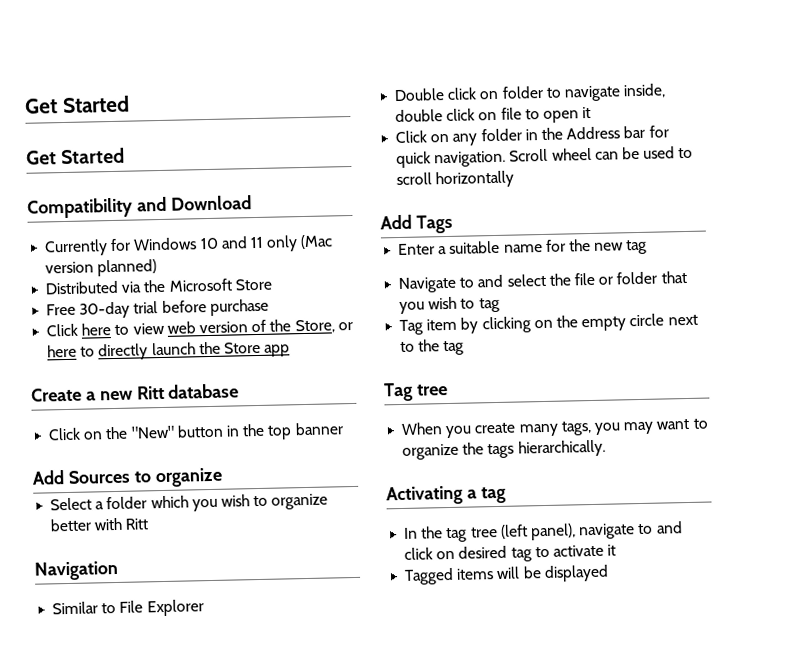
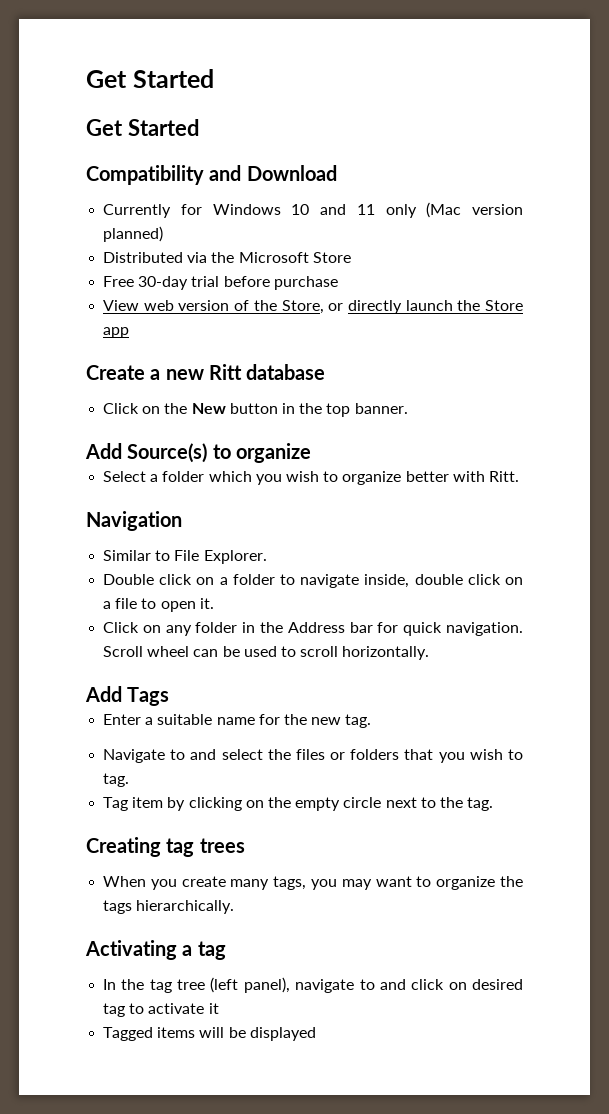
- Click here to view web version of the Store, or here to directly launch the Store app
+ View web version of the Store, or directly launch the Store app
- Click on the "New" button in the top banner
- Add Sources to organize
+ Click on the New button in the top banner.
+ Add Source(s) to organize
- Select a folder which you wish to organize better with Ritt
+ Select a folder which you wish to organize better with Ritt.
- Similar to File Explorer
+ Similar to File Explorer.
- Double click on folder to navigate inside, double click on file to open it
+ Double click on a folder to navigate inside, double click on a file to open it.
- Scroll wheel can be used to scroll horizontally
+ Scroll wheel can be used to scroll horizontally.
- Enter a suitable name for the new tag
+ Enter a suitable name for the new tag.
- Navigate to and select the file or folder that you wish to tag
+ Navigate to and select the files or folders that you wish to tag.
- Tag item by clicking on the empty circle next to the tag
- Tag tree
+ Tag item by clicking on the empty circle next to the tag.
+ Creating tag trees

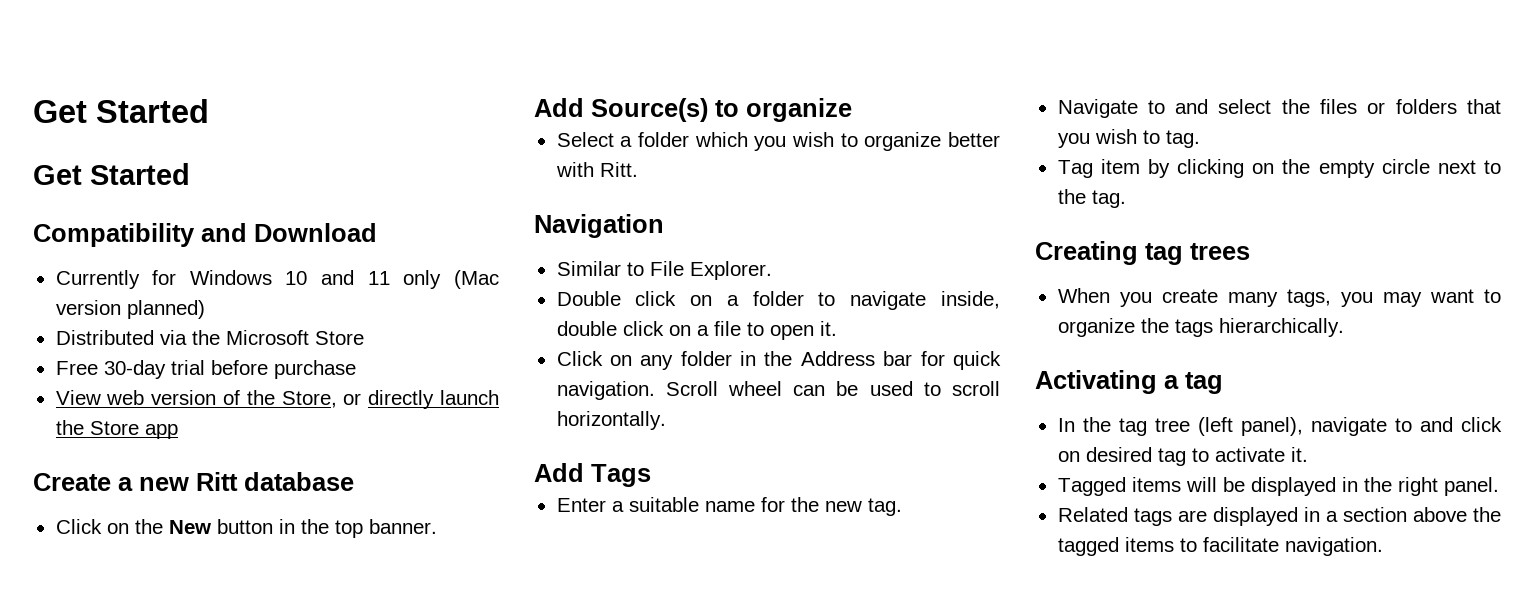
- In the tag tree (left panel), navigate to and click on desired tag to activate it
+ In the tag tree (left panel), navigate to and click on desired tag to activate it.
- Tagged items will be displayed
+ Tagged items will be displayed in the right panel.
+ Related tags are displayed in a section above the tagged items to facilitate navigation.

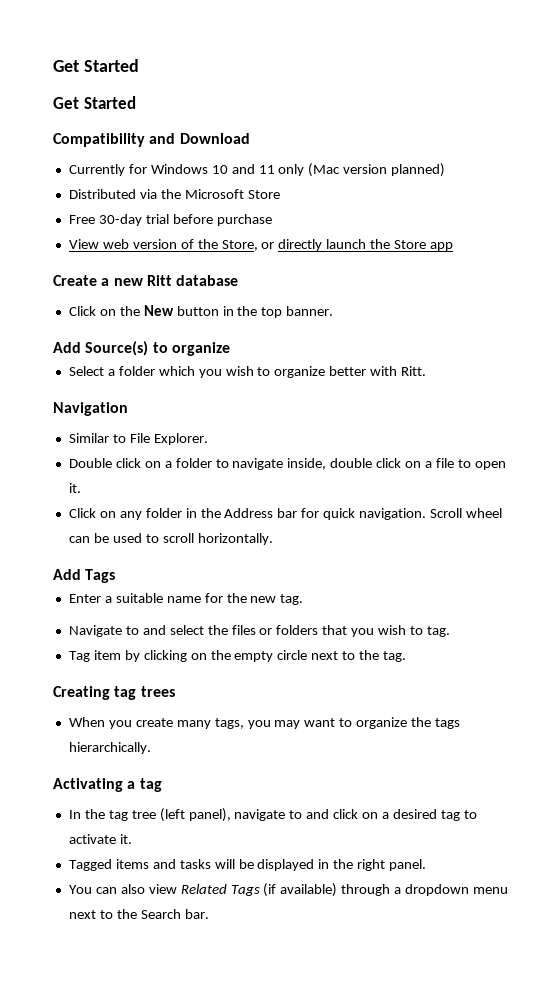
- In the tag tree (left panel), navigate to and click on desired tag to activate it.
+ In the tag tree (left panel), navigate to and click on a desired tag to activate it.
- Tagged items will be displayed in the right panel.
+ Tagged items and tasks will be displayed in the right panel.
- Related tags are displayed in a section above the tagged items to facilitate navigation.
+ You can also view Related Tags (if available) through a dropdown menu next to the Search bar.

